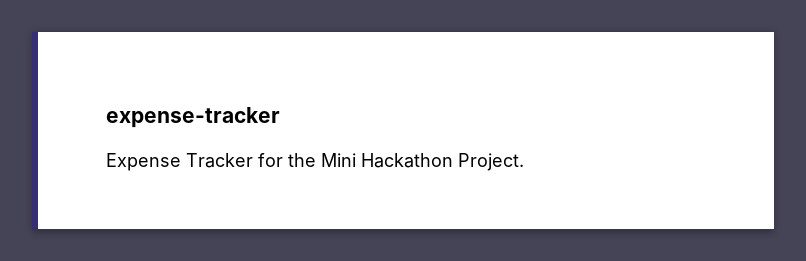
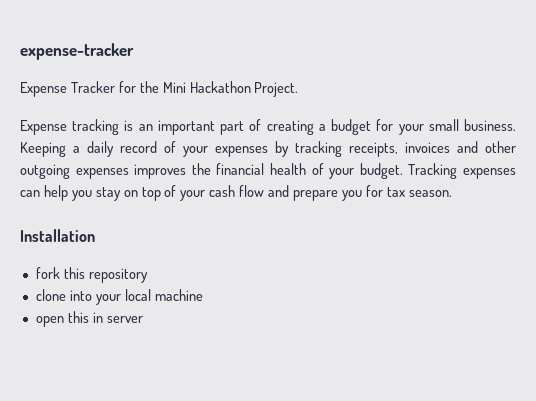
+ Expense tracking is an important part of creating a budget for your small business. Keeping a daily record of your expenses by tracking receipts, invoices and other outgoing expenses improves the financial health of your budget. Tracking expenses can help you stay on top of your cash flow and prepare you for tax season.
+ Installation
+ fork this repository
+ clone into your local machine
+ open this in server

